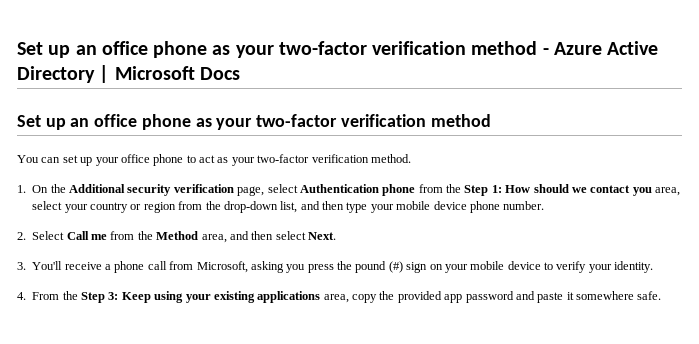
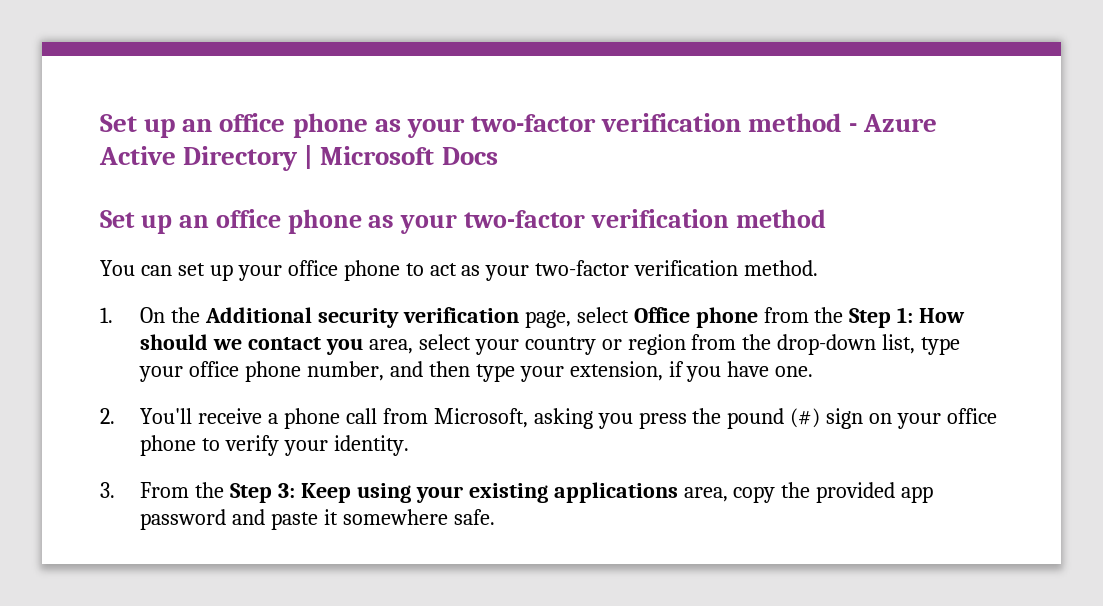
- 1. On the Additional security verification page, select Authentication phone from the Step 1: How should we contact you area, select your country or region from the drop-down list, and then type your mobile device phone number.
- 2. Select Call me from the Method area, and then select Next.
- 3. You'll receive a phone call from Microsoft, asking you press the pound (#) sign on your mobile device to verify your identity.
+ 1. On the Additional security verification page, select Office phone from the Step 1: How should we contact you area, select your country or region from the drop-down list, type your office phone number, and then type your extension, if you have one.
+ 2. You'll receive a phone call from Microsoft, asking you press the pound (#) sign on your office phone to verify your identity.
- 4. From the Step 3: Keep using your existing applications area, copy the provided app password and paste it somewhere safe.
+ 3. From the Step 3: Keep using your existing applications area, copy the provided app password and paste it somewhere safe.

